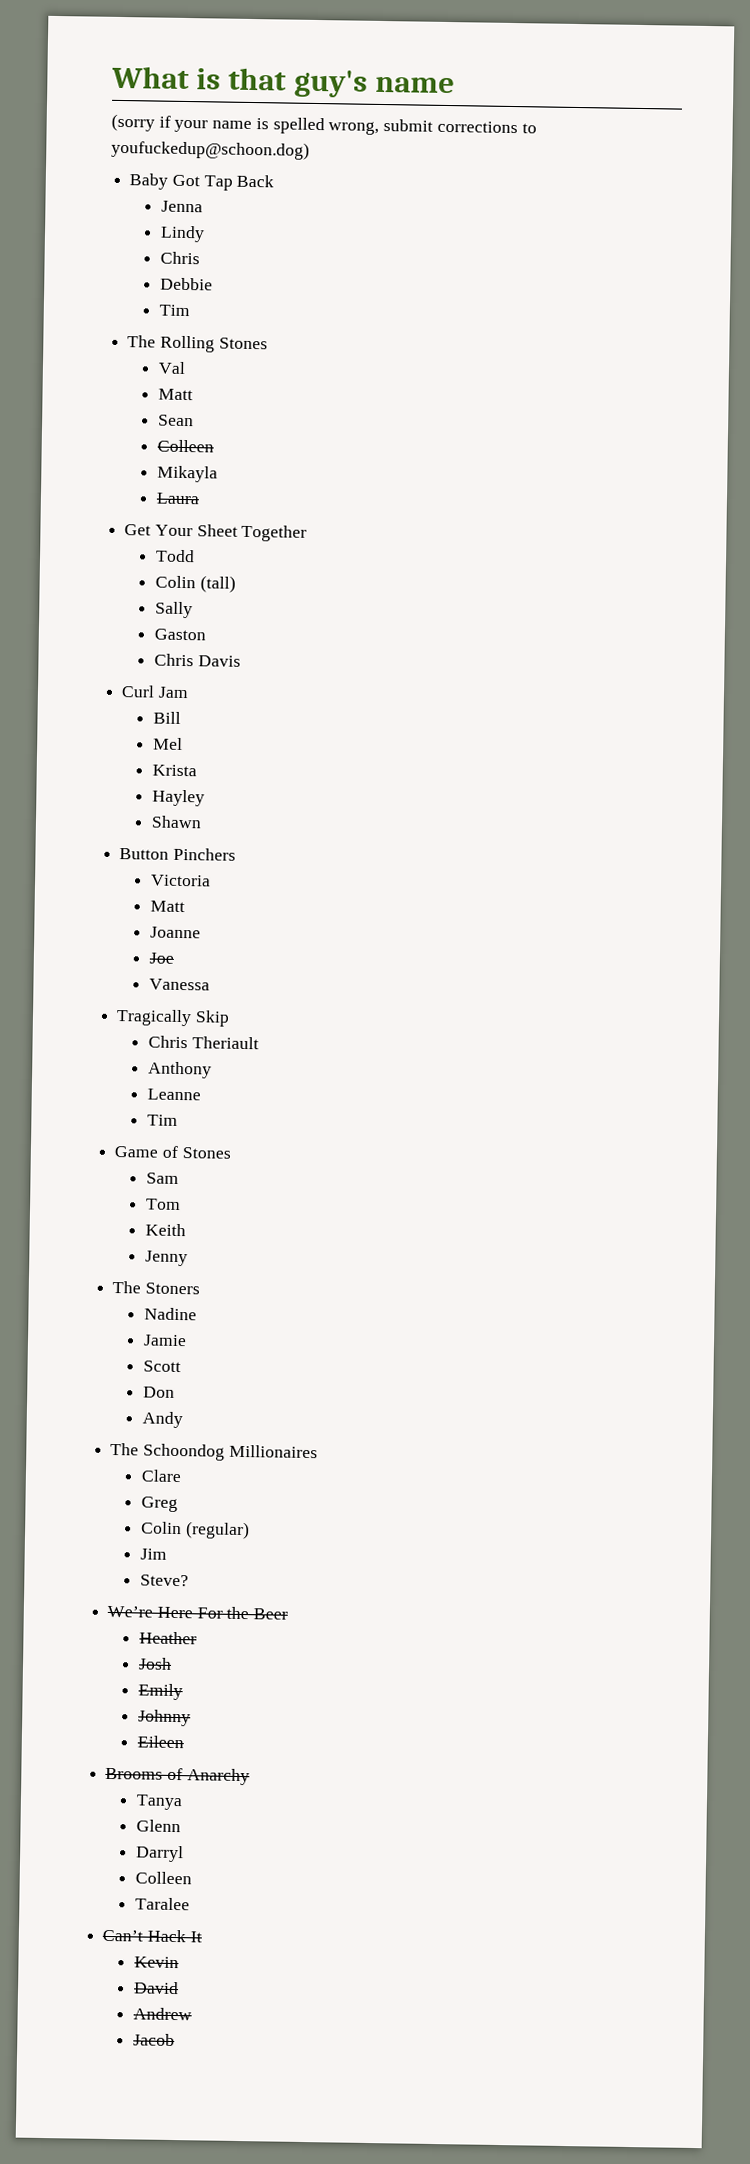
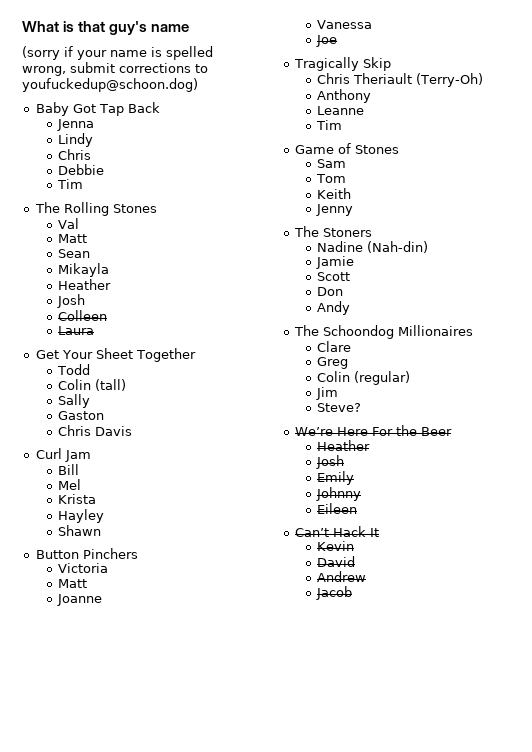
  Sean
+ Mikayla
+ Heather
+ Josh
  Colleen
- Mikayla
+ Vanessa
- Vanessa
- Chris Theriault
+ Chris Theriault (Terry-Oh)
- Nadine
+ Nadine (Nah-din)
- Brooms of Anarchy
- Tanya
- Glenn
- Darryl
- Colleen
- Taralee

